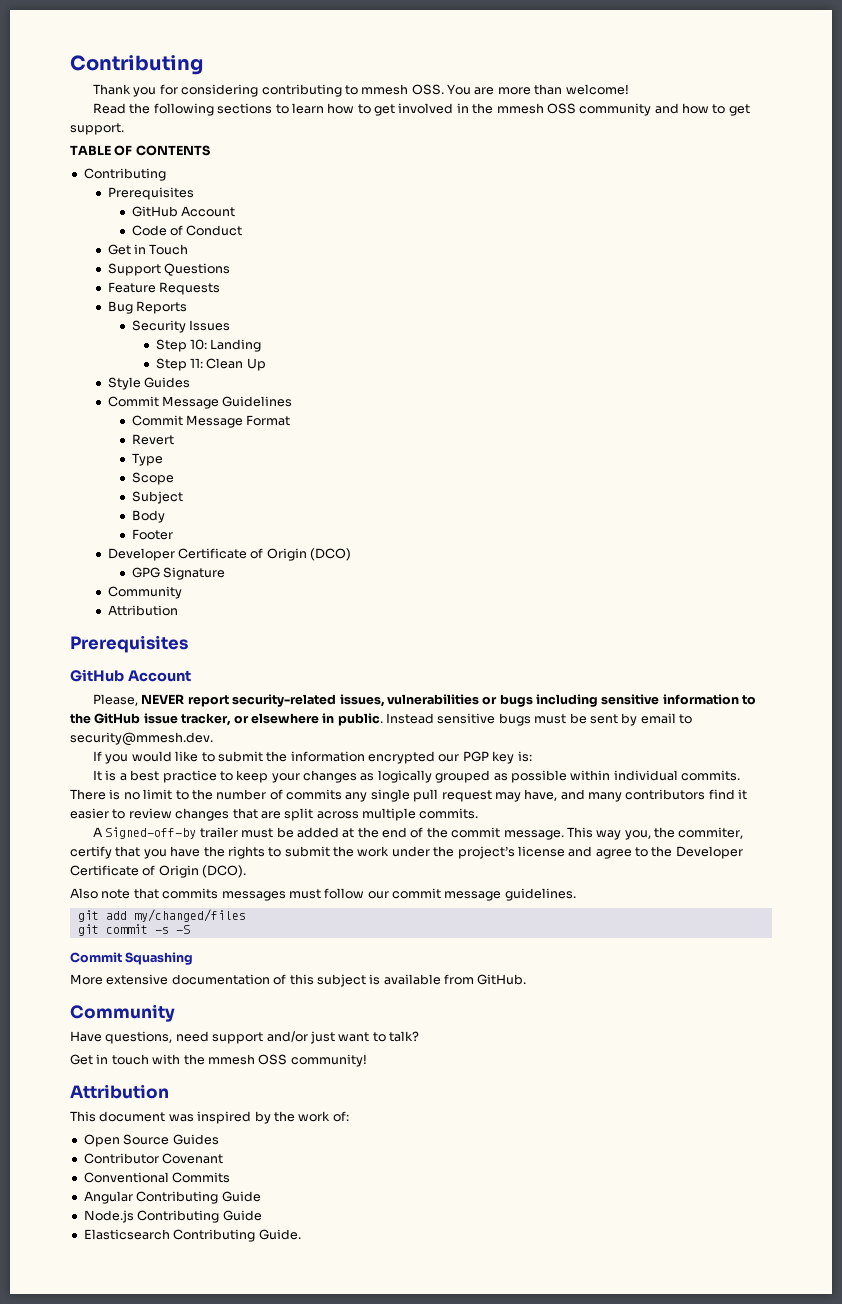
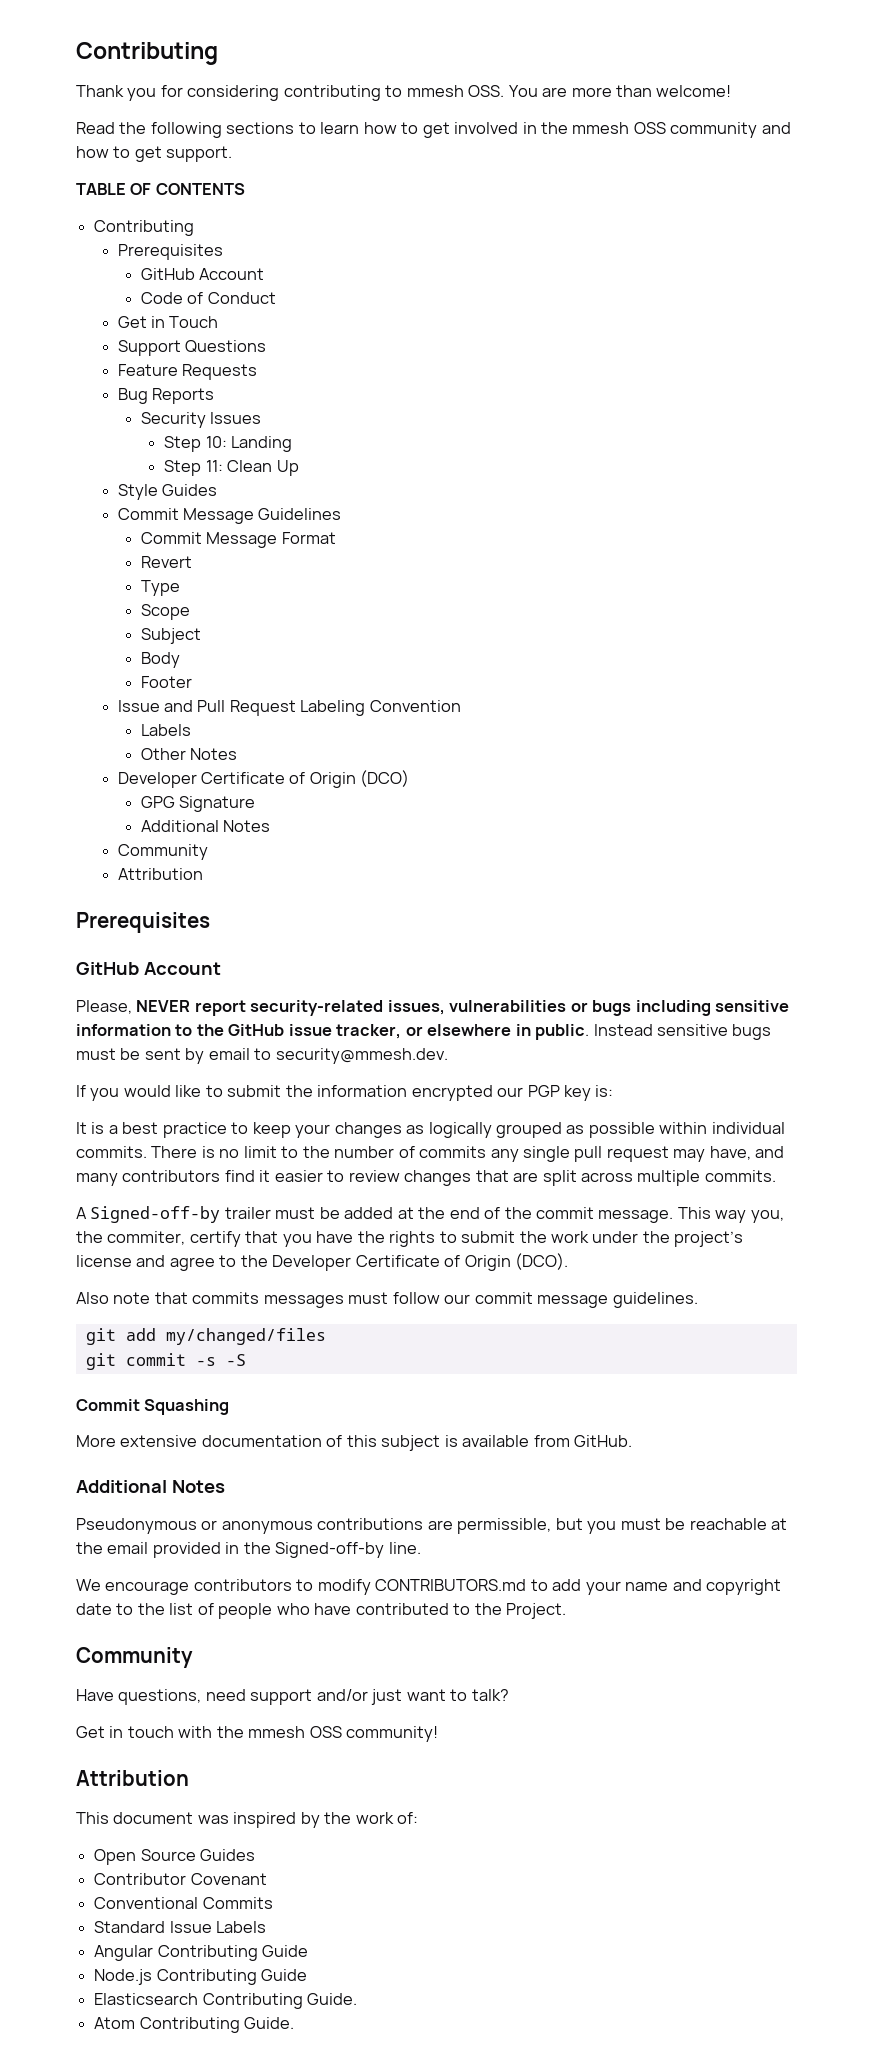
+ Issue and Pull Request Labeling Convention
+ Labels
+ Other Notes
  GPG Signature
+ Additional Notes
  More extensive documentation of this subject is available from GitHub.
+ Additional Notes
+ Pseudonymous or anonymous contributions are permissible, but you must be reachable at the email provided in the Signed-off-by line.
+ We encourage contributors to modify CONTRIBUTORS.md to add your name and copyright date to the list of people who have contributed to the Project.
+ Standard Issue Labels
+ Atom Contributing Guide.

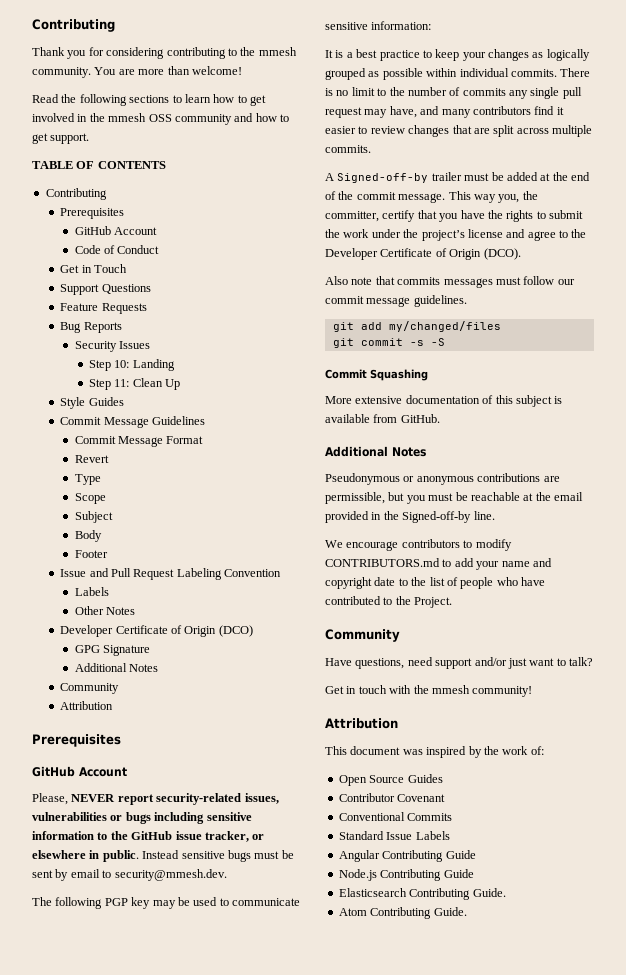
- Thank you for considering contributing to mmesh OSS. You are more than welcome!
+ Thank you for considering contributing to the mmesh community. You are more than welcome!
- If you would like to submit the information encrypted our PGP key is:
+ The following PGP key may be used to communicate sensitive information:
- This way you, the commiter, certify that you have the rights to submit the work under the project’s license and agree to the Developer Certificate of Origin (DCO).
+ This way you, the committer, certify that you have the rights to submit the work under the project’s license and agree to the Developer Certificate of Origin (DCO).
- Get in touch with the mmesh OSS community!
+ Get in touch with the mmesh community!

